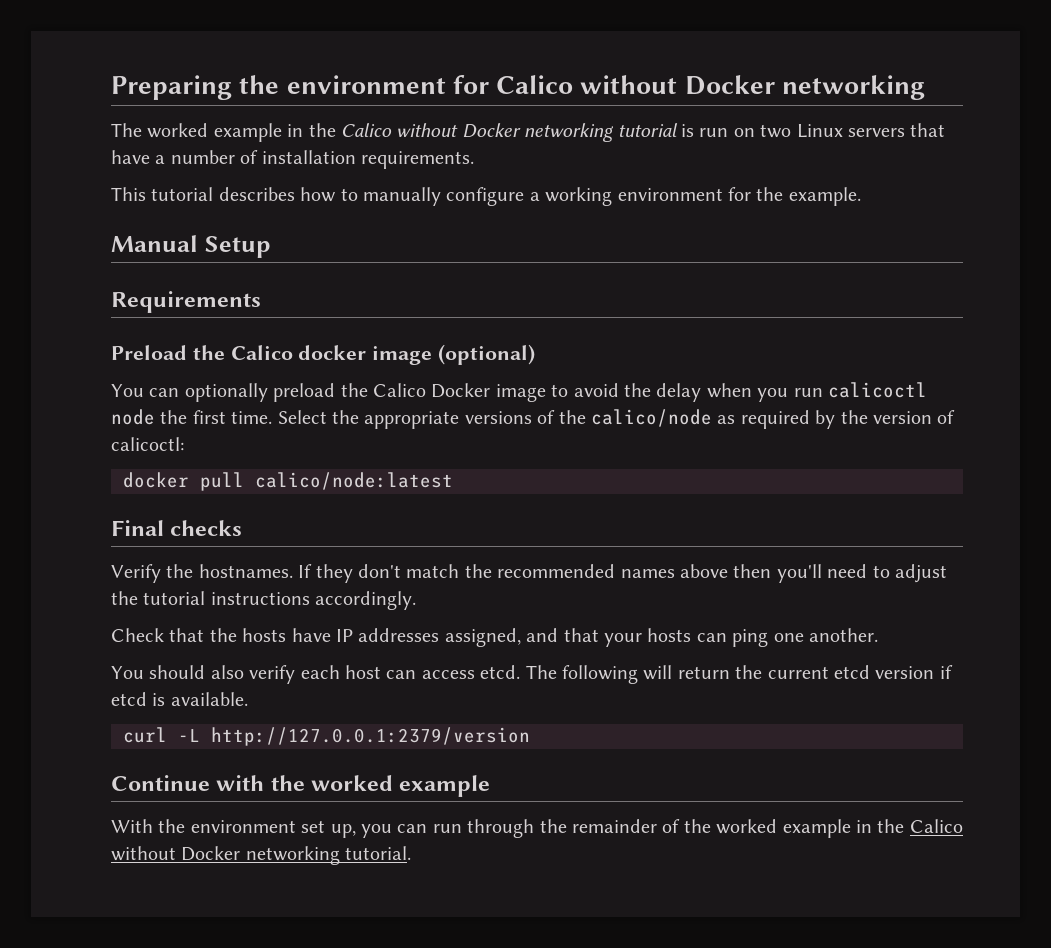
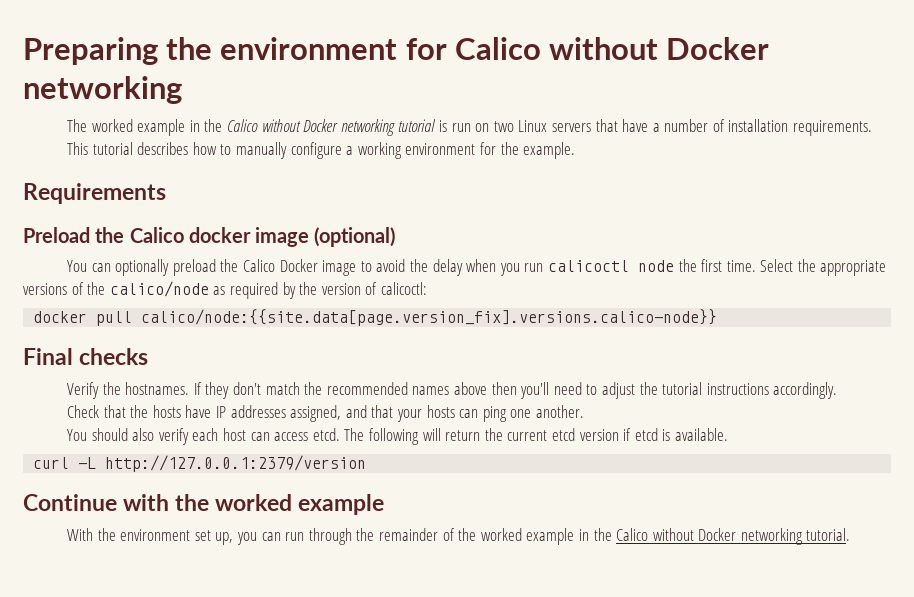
- Manual Setup
- docker pull calico/node:latest
+ docker pull calico/node:{{site.data[page.version_fix].versions.calico-node}}

